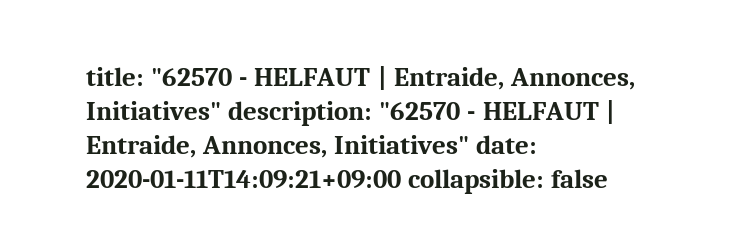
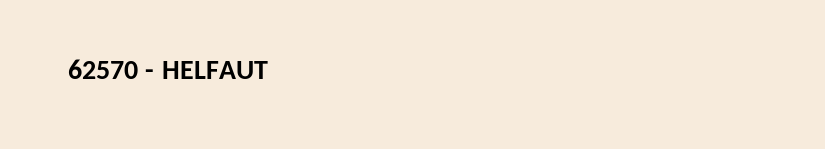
- title: "62570 - HELFAUT | Entraide, Annonces, Initiatives" description: "62570 - HELFAUT | Entraide, Annonces, Initiatives" date: 2020-01-11T14:09:21+09:00 collapsible: false
+ 62570 - HELFAUT

